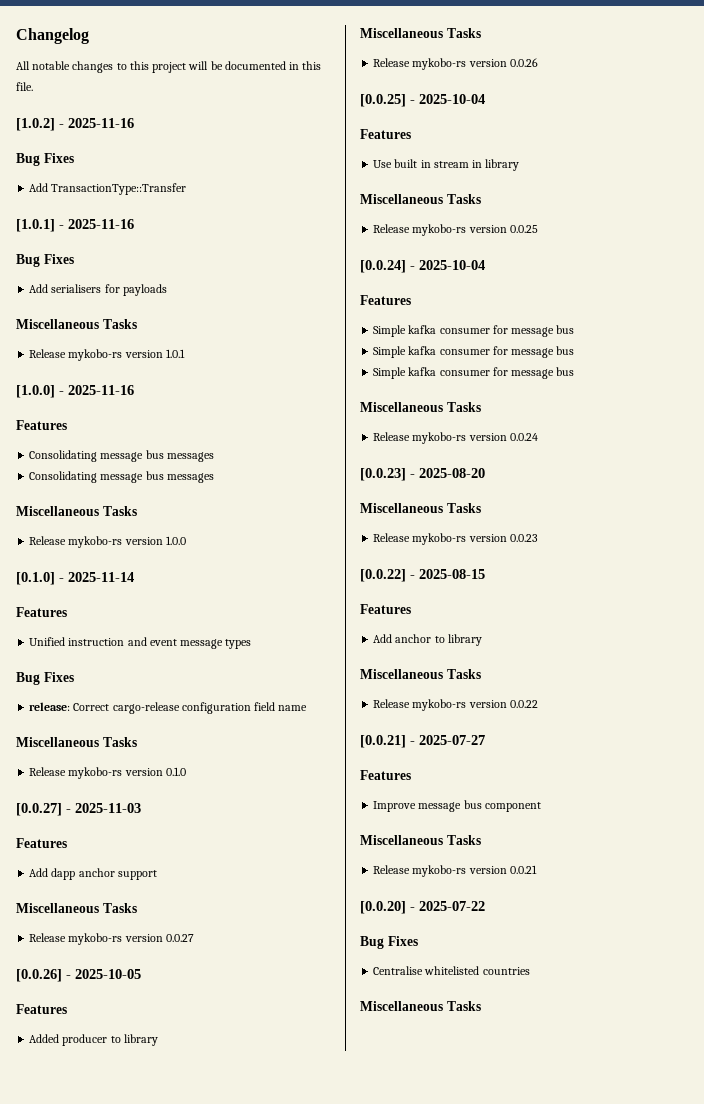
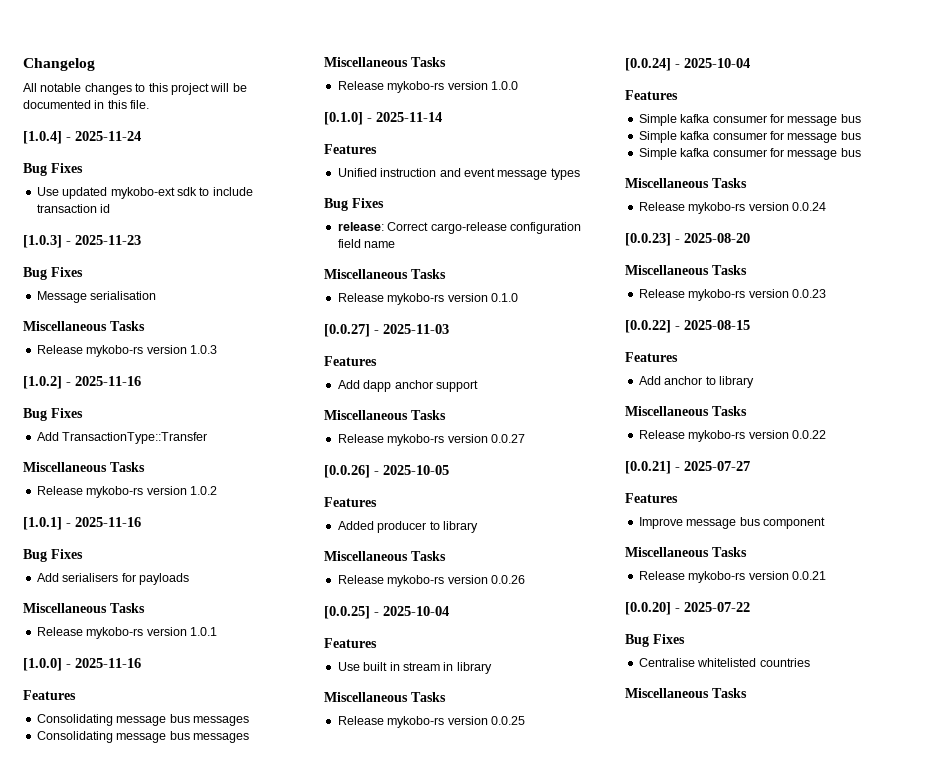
+ [1.0.4] - 2025-11-24
+ Bug Fixes
+ Use updated mykobo-ext sdk to include transaction id
+ [1.0.3] - 2025-11-23
+ Bug Fixes
+ Message serialisation
+ Miscellaneous Tasks
+ Release mykobo-rs version 1.0.3
  Add TransactionType::Transfer
+ Miscellaneous Tasks
+ Release mykobo-rs version 1.0.2

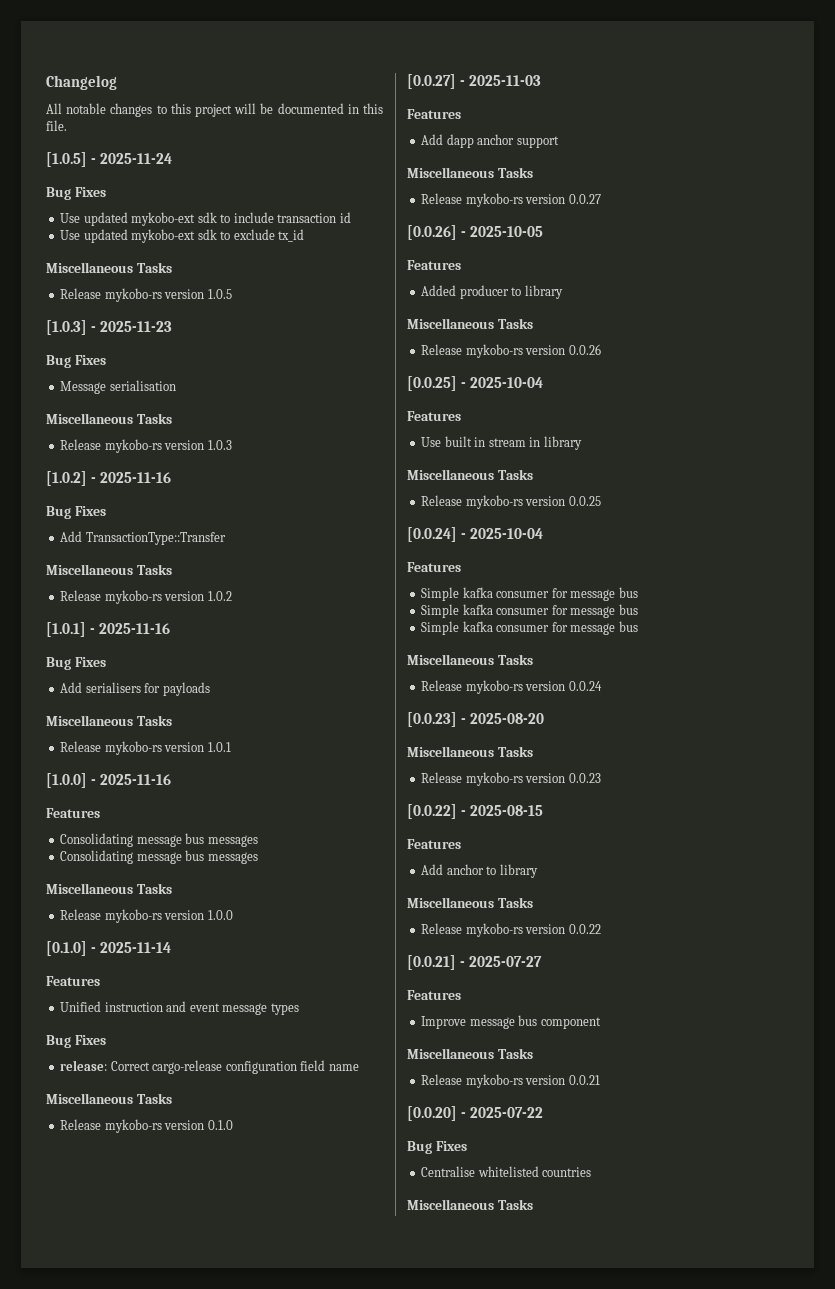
- [1.0.4] - 2025-11-24
+ [1.0.5] - 2025-11-24
+ Use updated mykobo-ext sdk to exclude tx_id
+ Miscellaneous Tasks
+ Release mykobo-rs version 1.0.5

